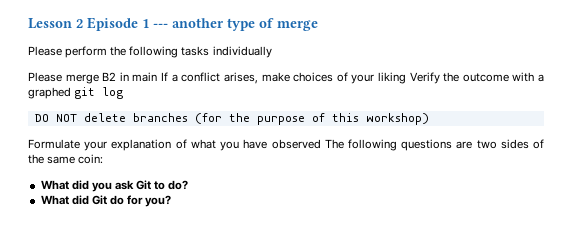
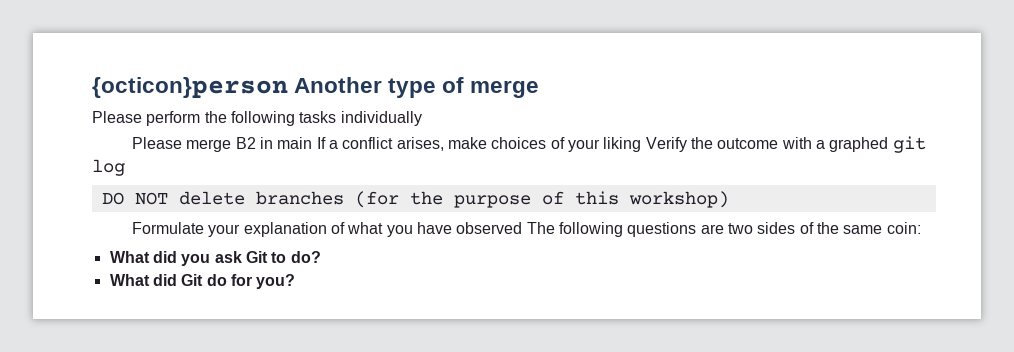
- Lesson 2 Episode 1 --- another type of merge
+ {octicon}person Another type of merge

